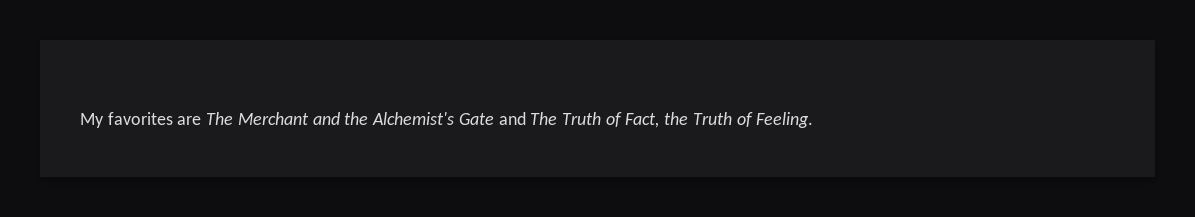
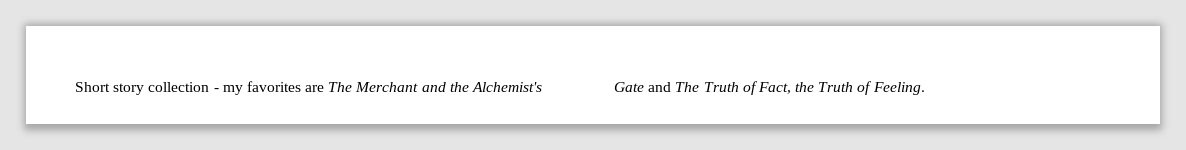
- My favorites are The Merchant and the Alchemist's Gate and The Truth of Fact, the Truth of Feeling.
+ Short story collection - my favorites are The Merchant and the Alchemist's Gate and The Truth of Fact, the Truth of Feeling.

